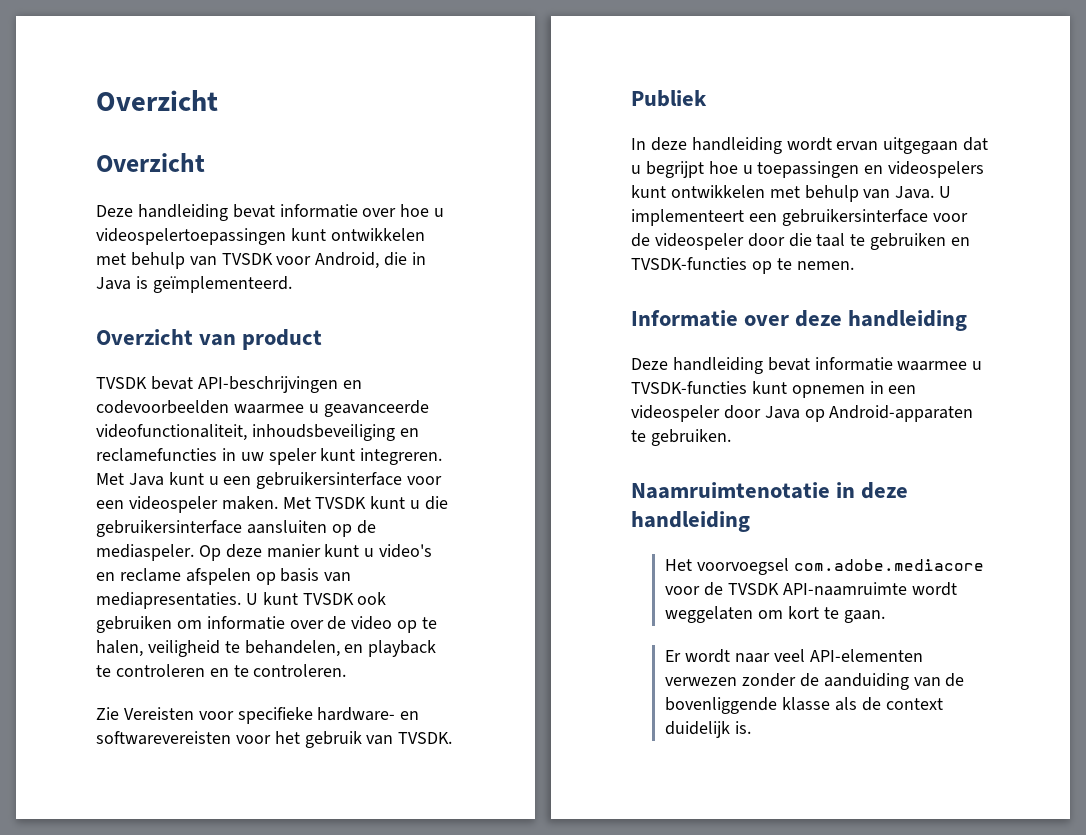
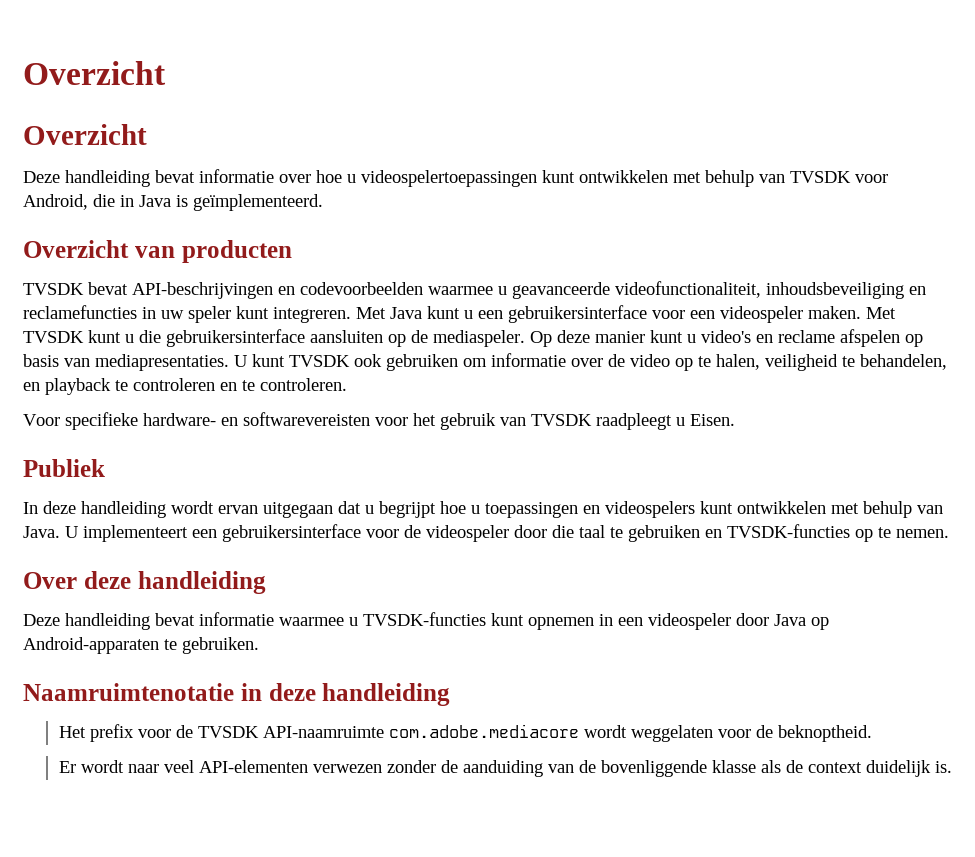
- Overzicht van product
+ Overzicht van producten
- Zie Vereisten voor specifieke hardware- en softwarevereisten voor het gebruik van TVSDK.
+ Voor specifieke hardware- en softwarevereisten voor het gebruik van TVSDK raadpleegt u Eisen.
- Informatie over deze handleiding
+ Over deze handleiding
- Het voorvoegsel com.adobe.mediacore voor de TVSDK API-naamruimte wordt weggelaten om kort te gaan.
+ Het prefix voor de TVSDK API-naamruimte com.adobe.mediacore wordt weggelaten voor de beknoptheid.

